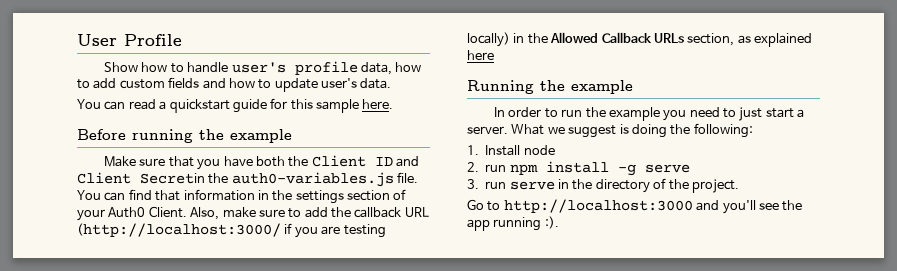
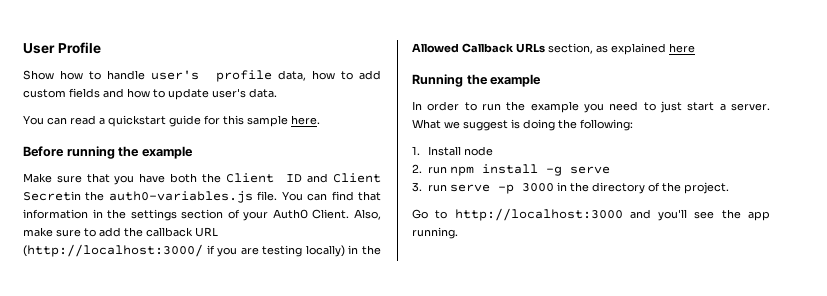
- 3. run serve in the directory of the project.
+ 3. run serve -p 3000 in the directory of the project.
- Go to http://localhost:3000 and you'll see the app running :).
+ Go to http://localhost:3000 and you'll see the app running.

